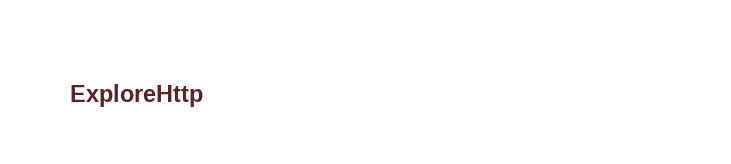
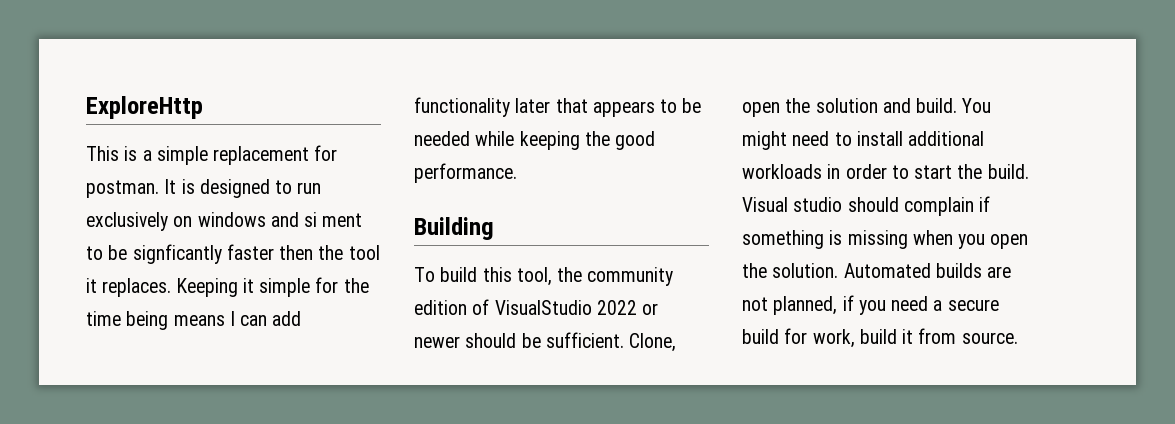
+ This is a simple replacement for postman. It is designed to run exclusively on windows and si ment to be signficantly faster then the tool it replaces. Keeping it simple for the time being means I can add functionality later that appears to be needed while keeping the good performance.
+ Building
+ To build this tool, the community edition of VisualStudio 2022 or newer should be sufficient. Clone, open the solution and build. You might need to install additional workloads in order to start the build. Visual studio should complain if something is missing when you open the solution. Automated builds are not planned, if you need a secure build for work, build it from source.

